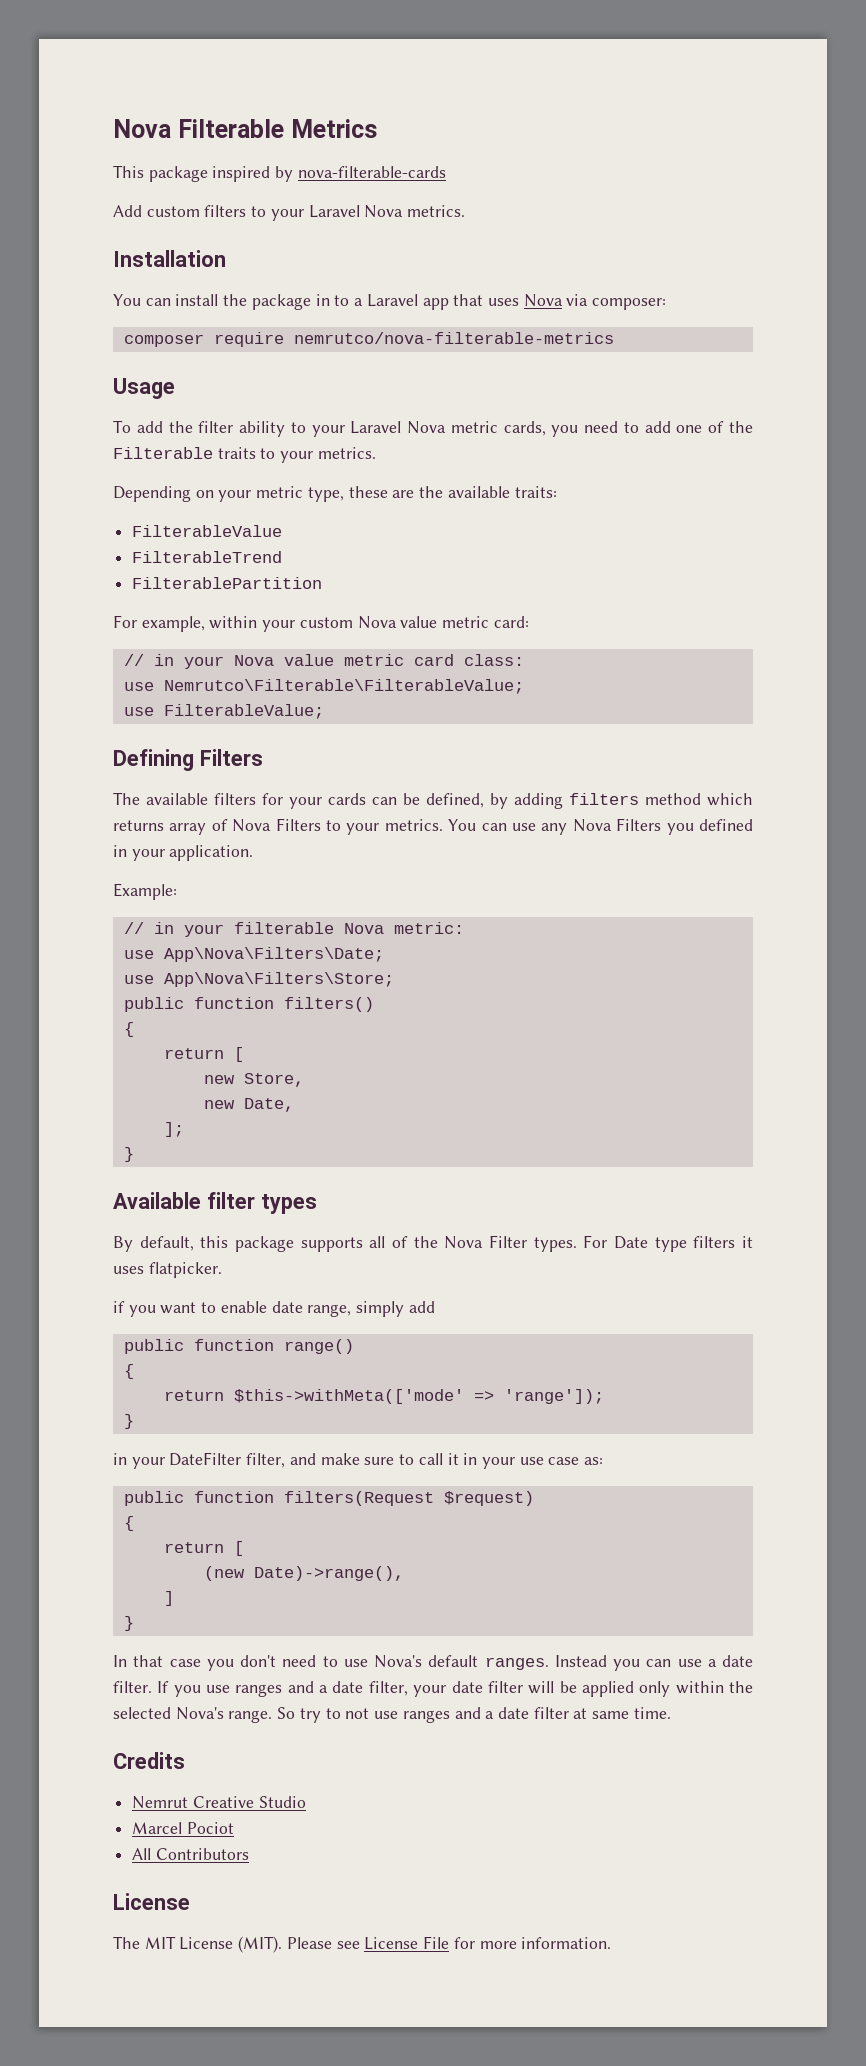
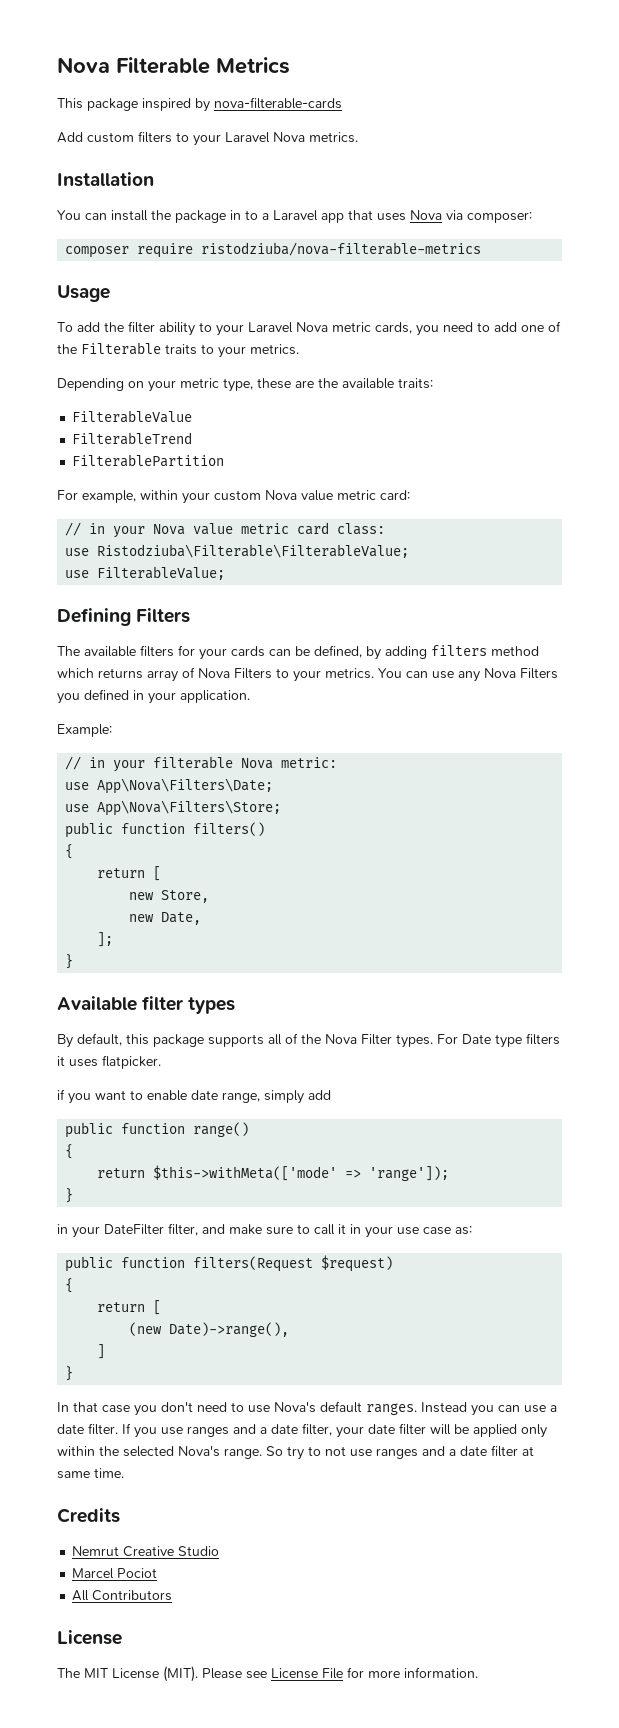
- composer require nemrutco/nova-filterable-metrics
+ composer require ristodziuba/nova-filterable-metrics
- use Nemrutco\Filterable\FilterableValue;
+ use Ristodziuba\Filterable\FilterableValue;

